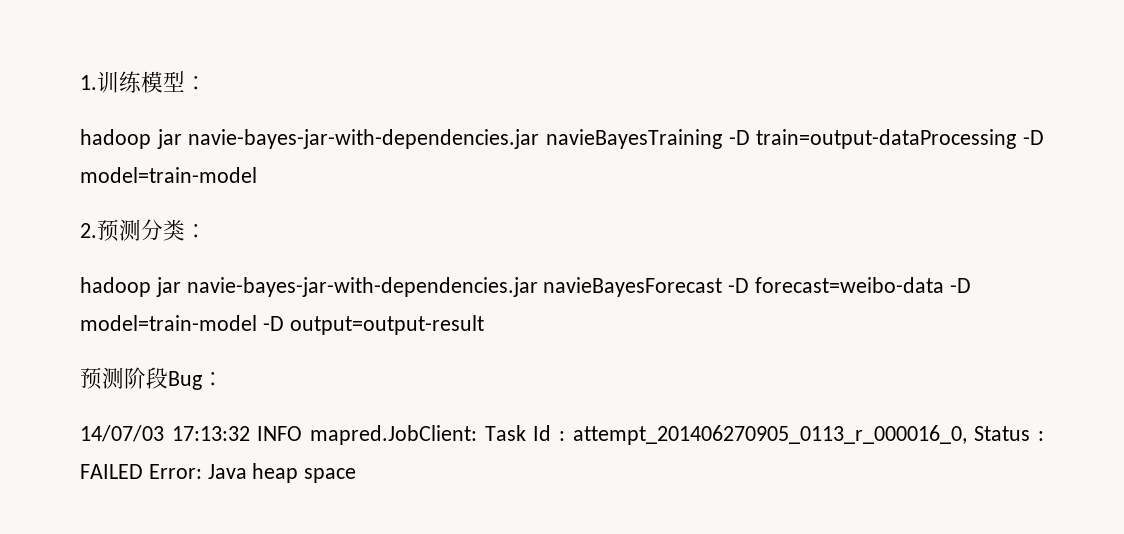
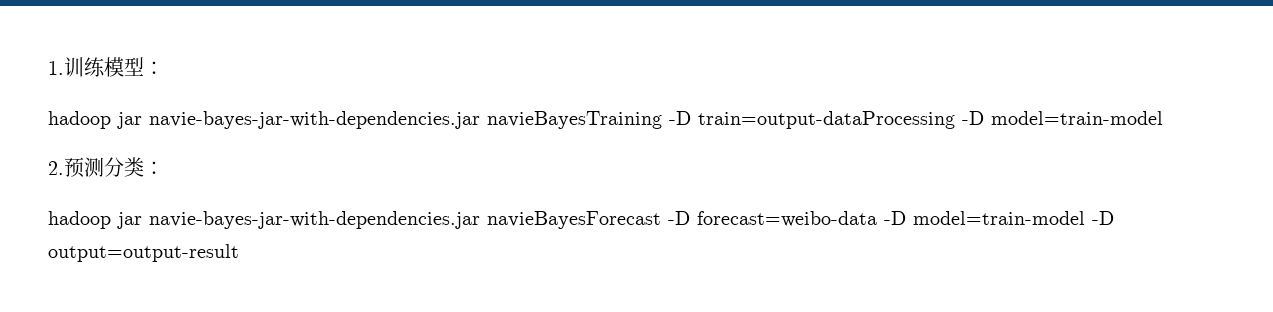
- 预测阶段Bug：
- 14/07/03 17:13:32 INFO mapred.JobClient: Task Id : attempt_201406270905_0113_r_000016_0, Status : FAILED Error: Java heap space

